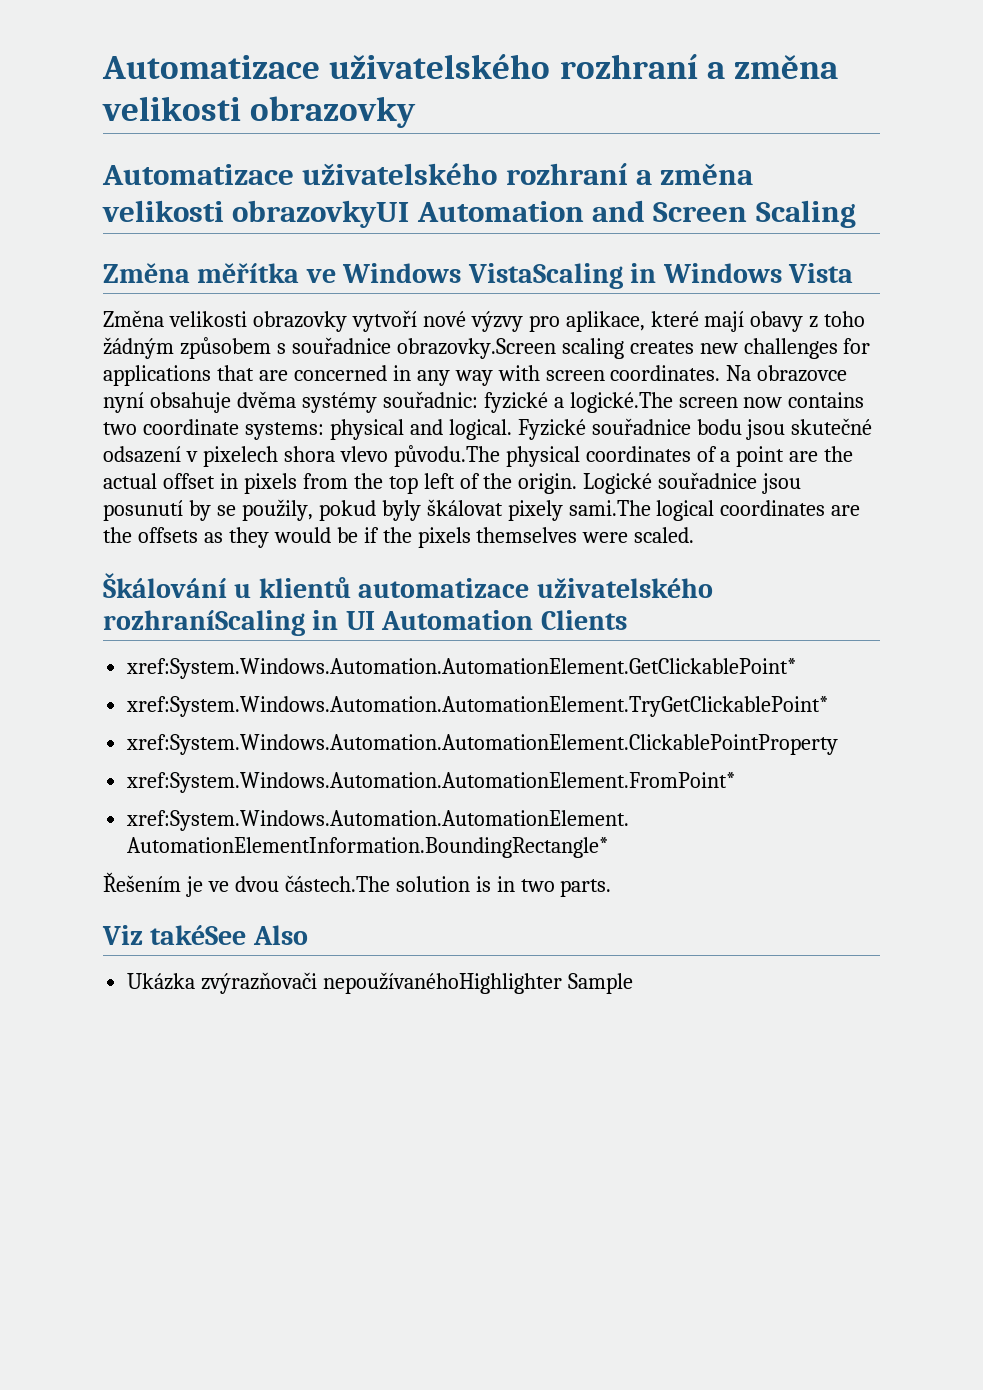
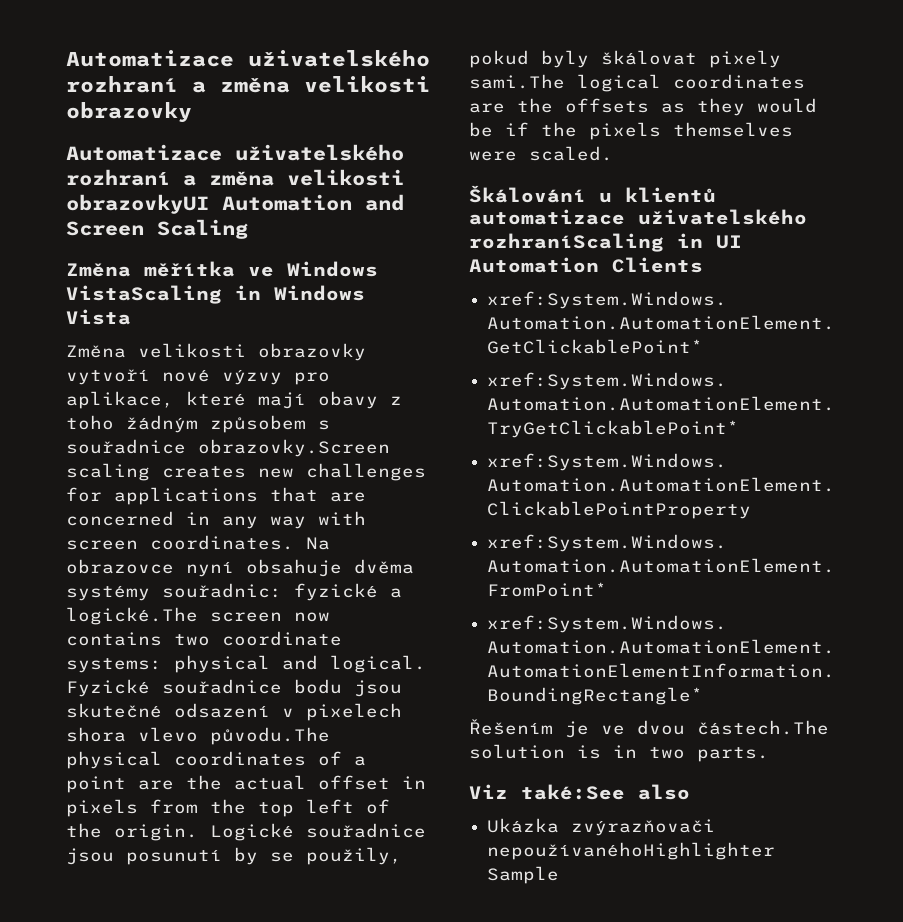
- Viz takéSee Also
+ Viz také:See also

